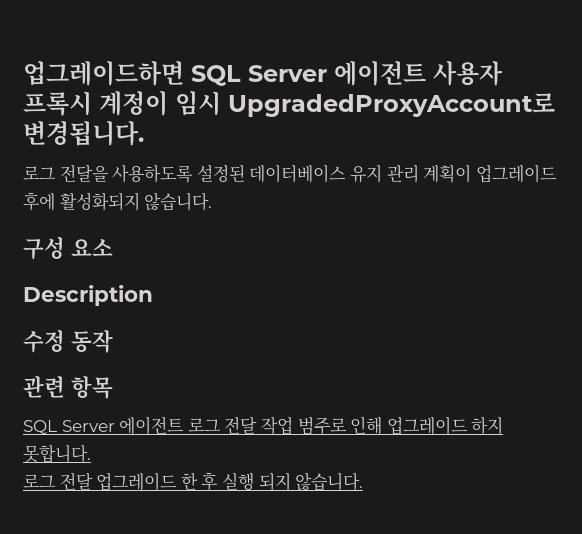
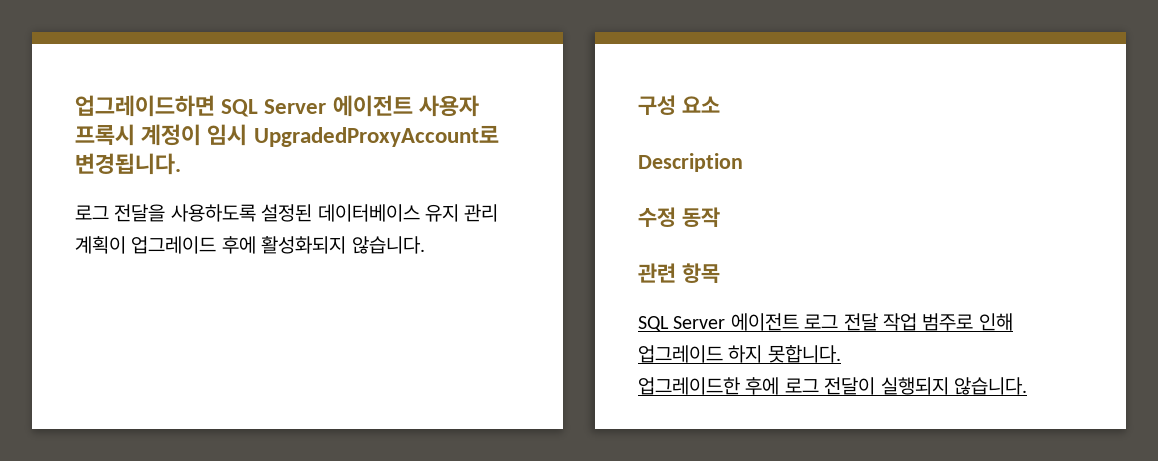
- 로그 전달 업그레이드 한 후 실행 되지 않습니다.
+ 업그레이드한 후에 로그 전달이 실행되지 않습니다.

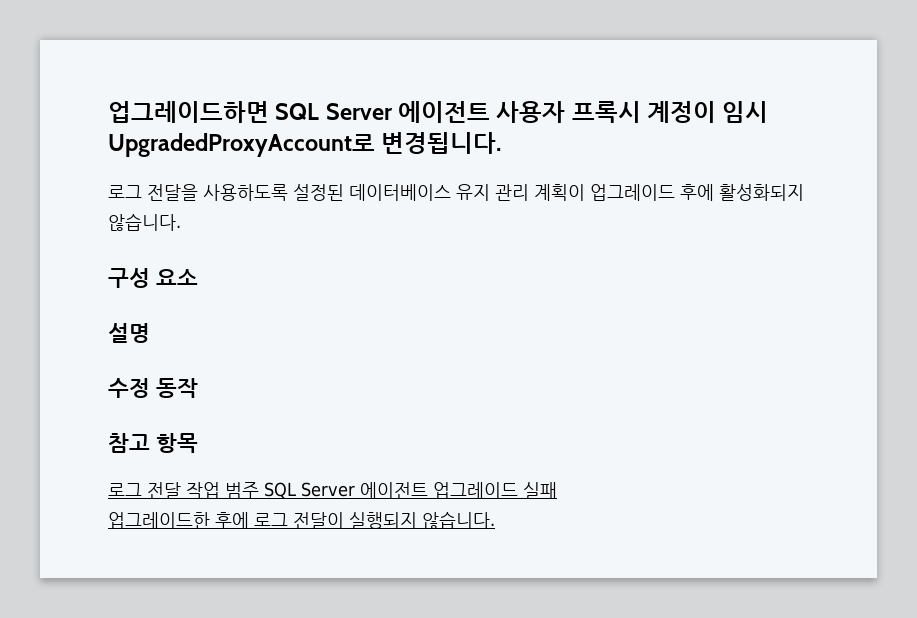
- Description
+ 설명
- 관련 항목
+ 참고 항목
- SQL Server 에이전트 로그 전달 작업 범주로 인해 업그레이드 하지 못합니다.
+ 로그 전달 작업 범주 SQL Server 에이전트 업그레이드 실패

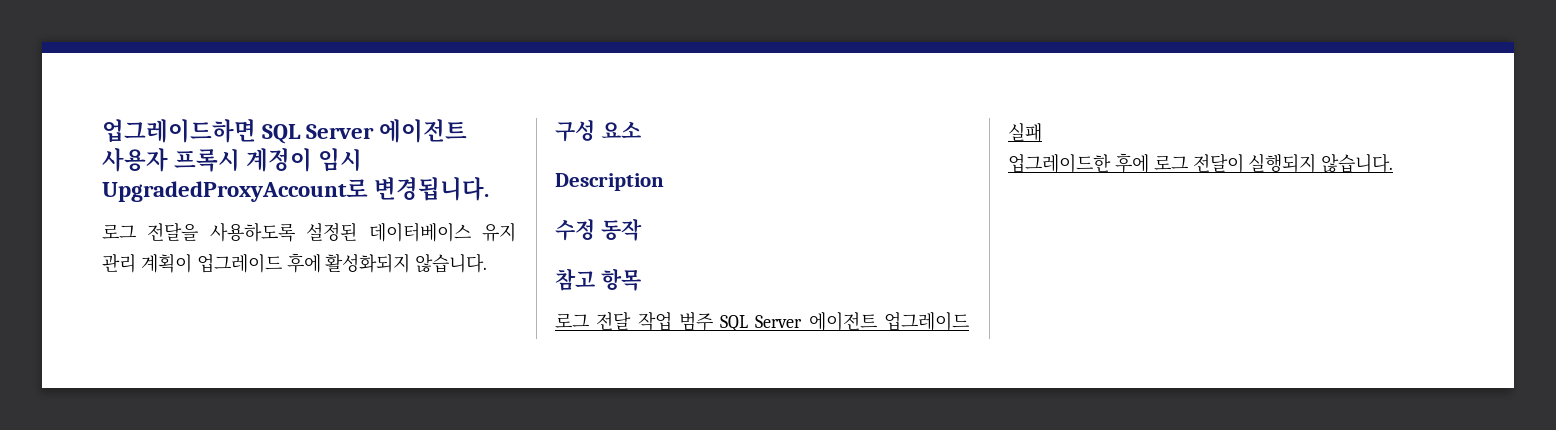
- 설명
+ Description

